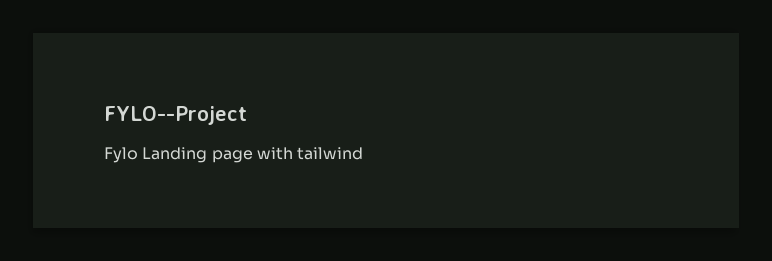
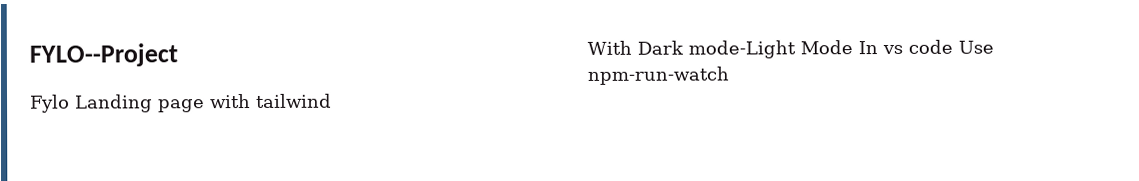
+ With Dark mode-Light Mode In vs code Use npm-run-watch

